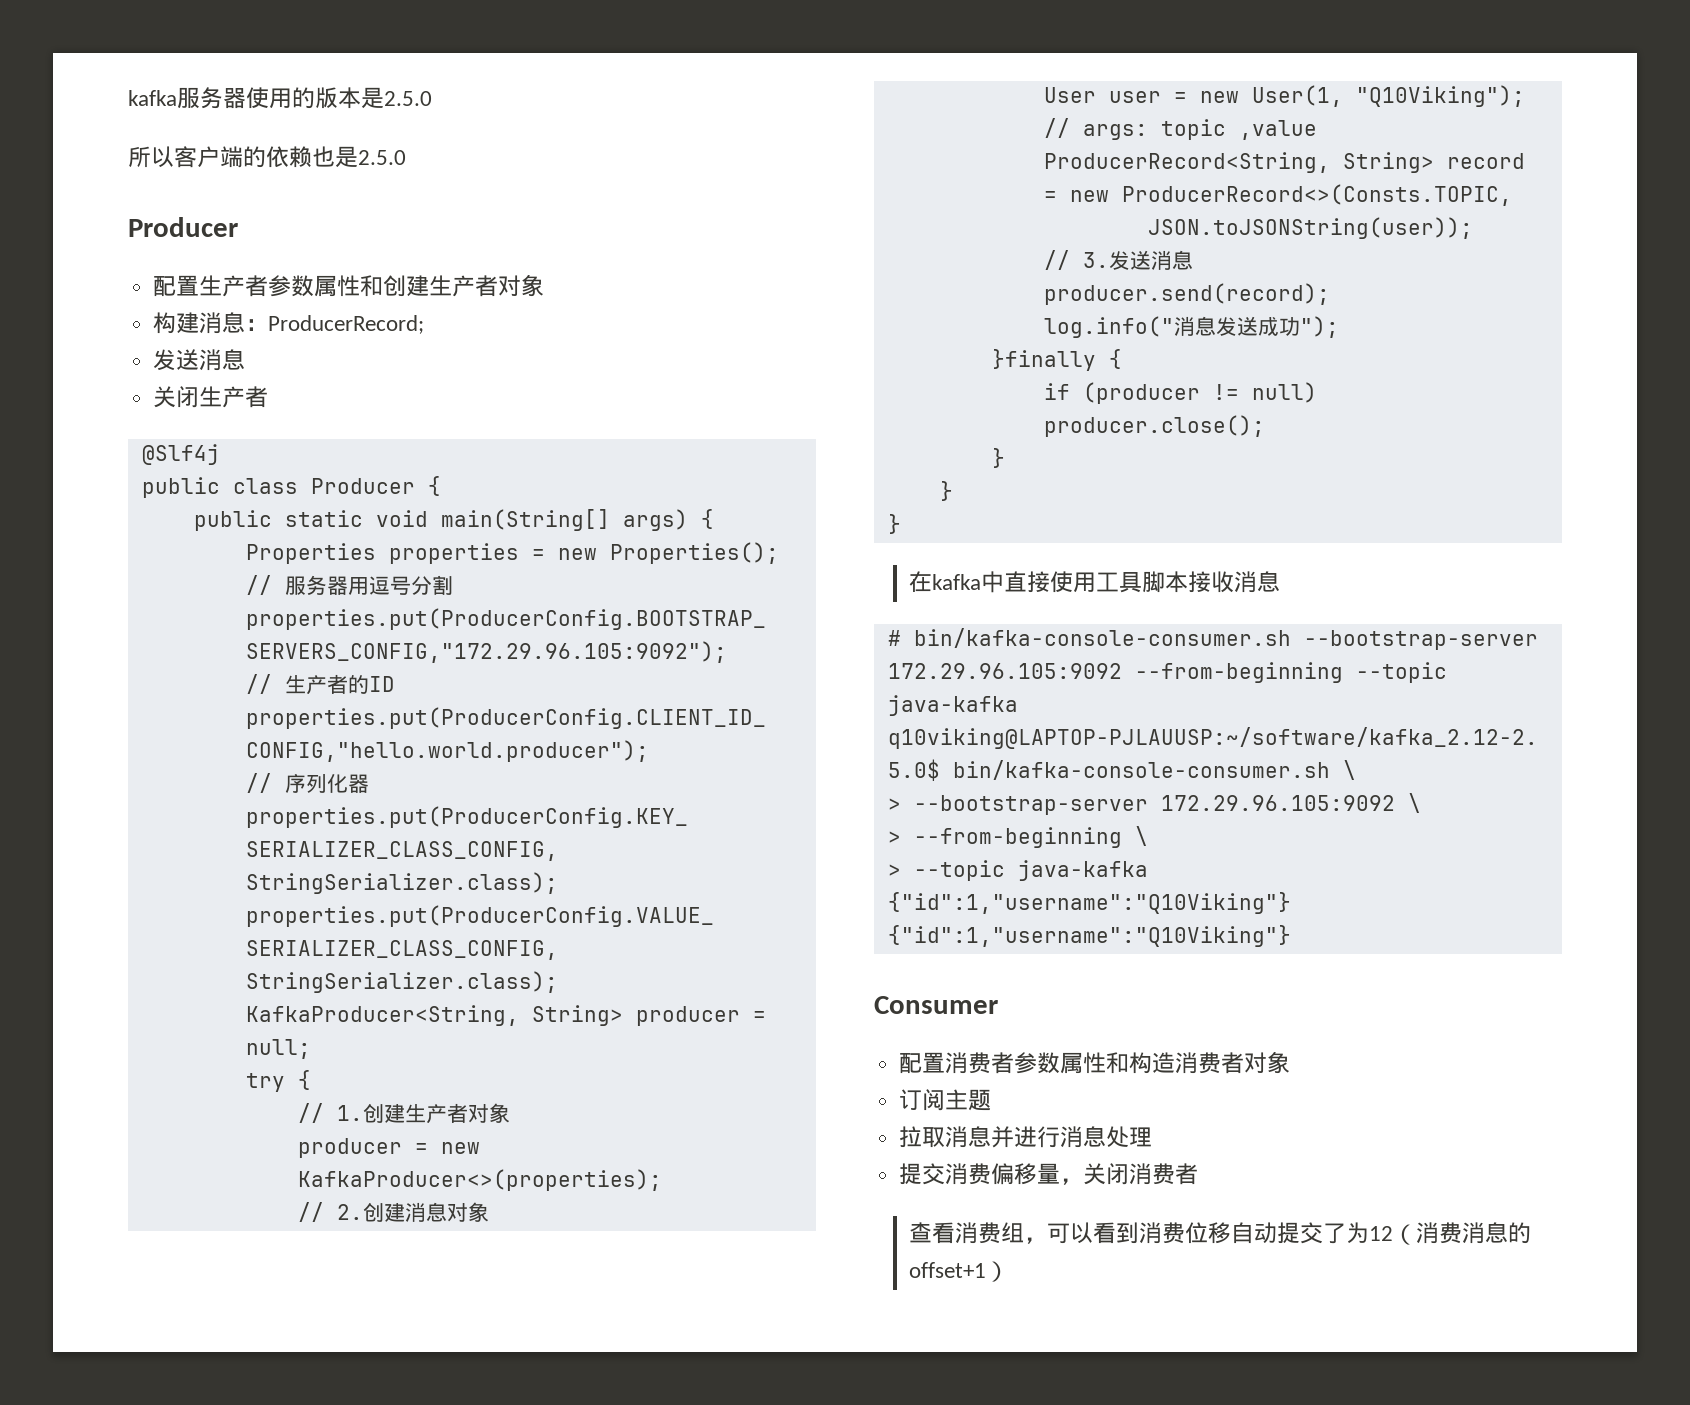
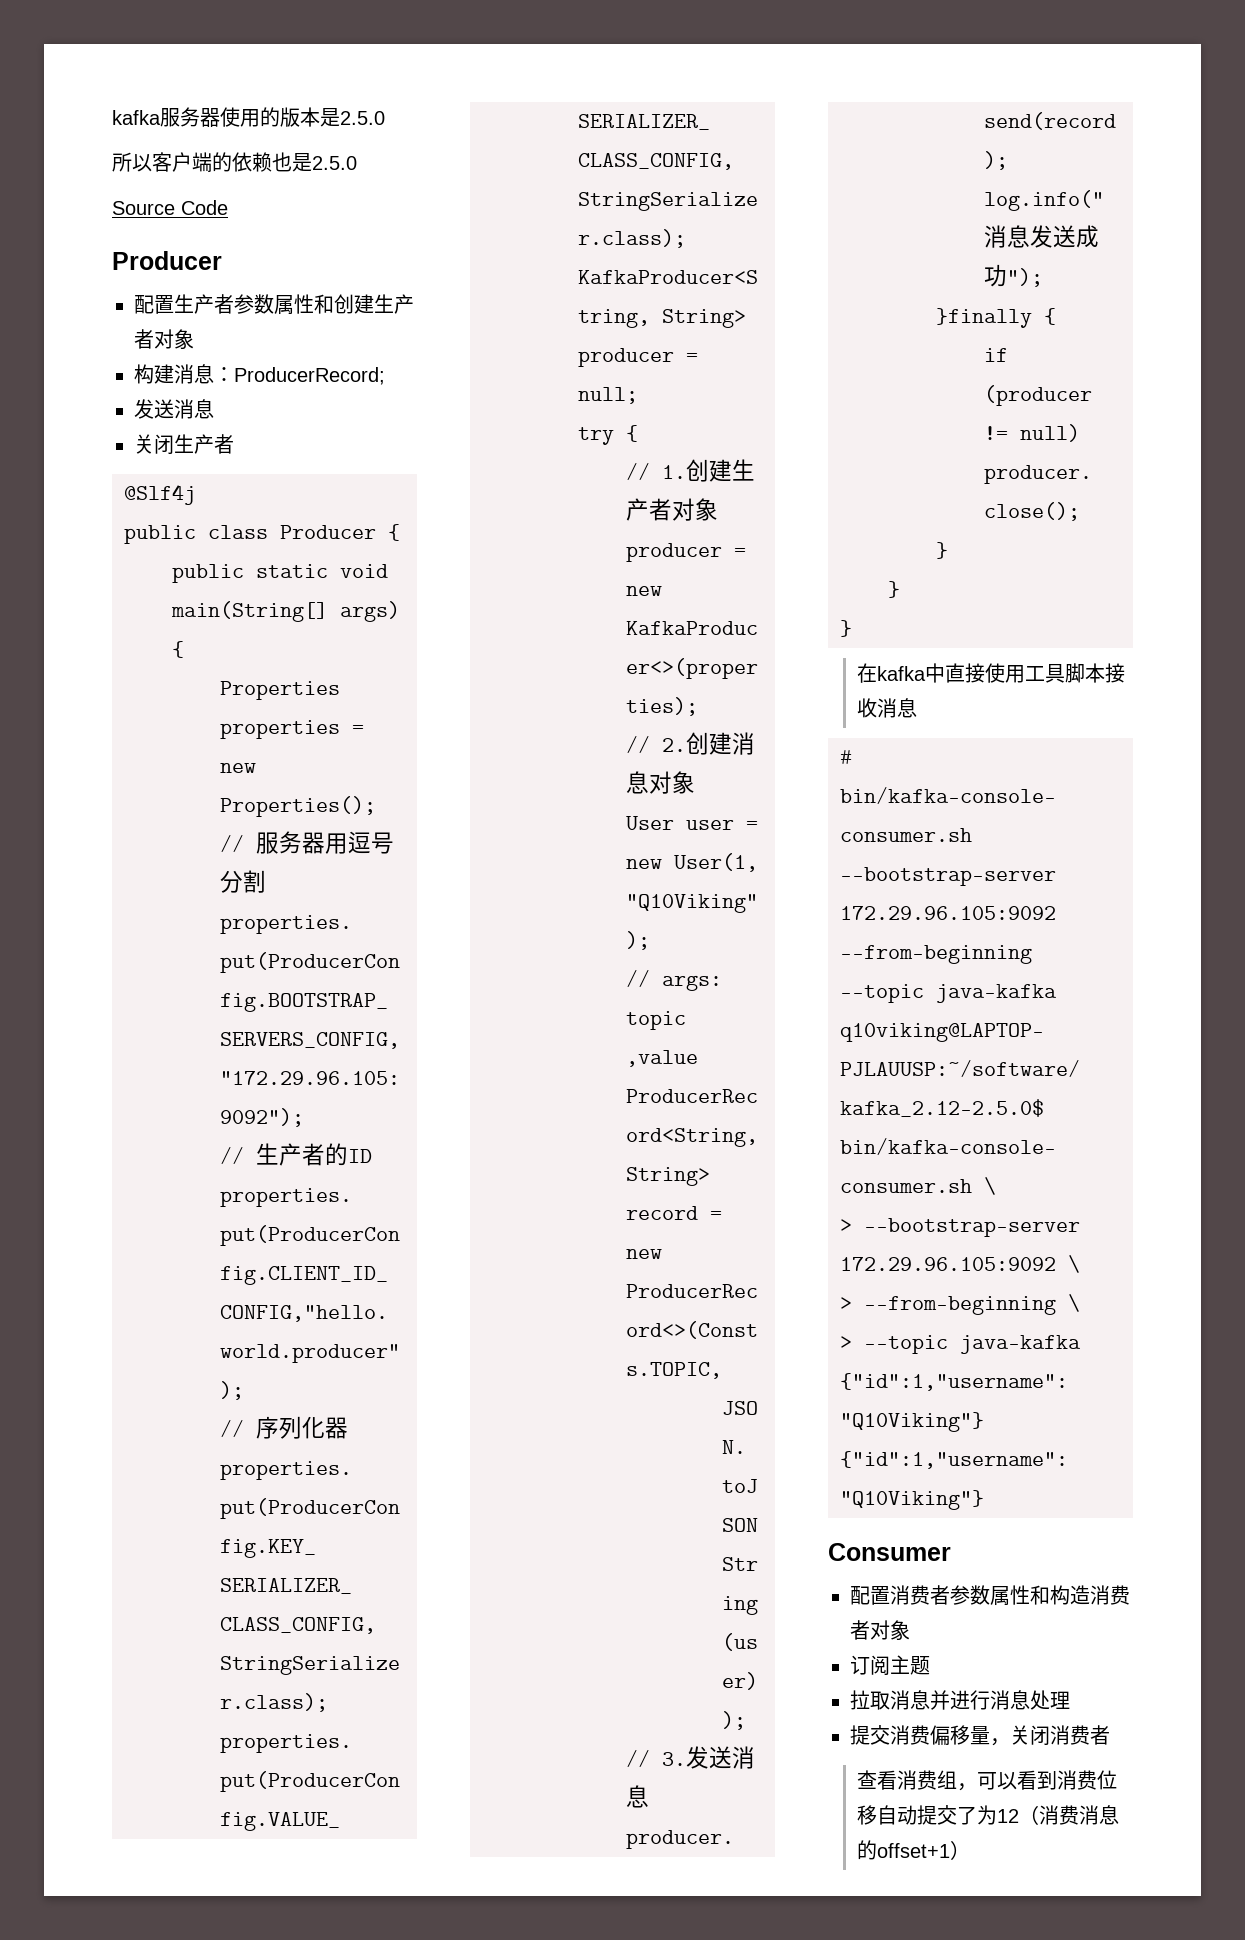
+ Source Code

